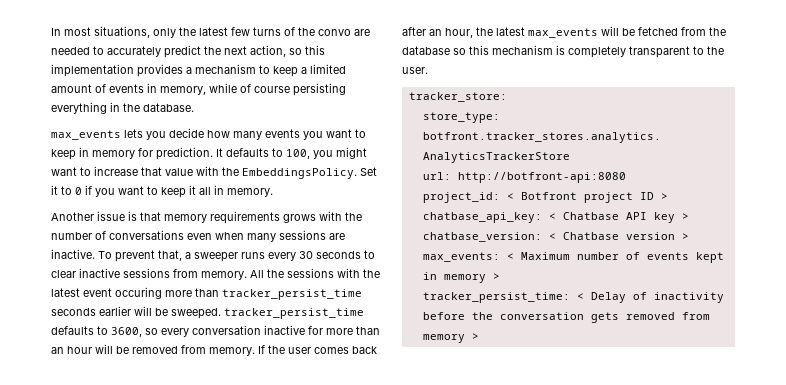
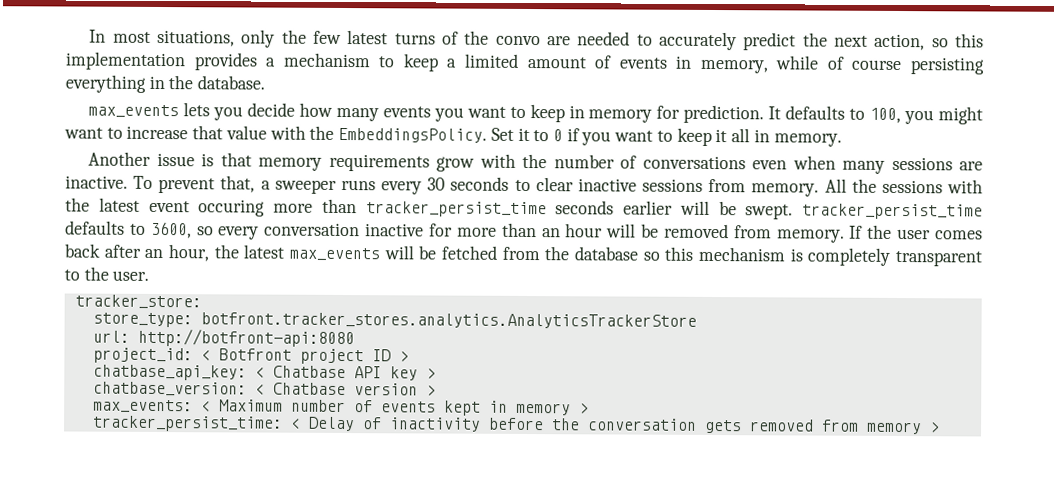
- In most situations, only the latest few turns of the convo are needed to accurately predict the next action, so this implementation provides a mechanism to keep a limited amount of events in memory, while of course persisting everything in the database.
+ In most situations, only the few latest turns of the convo are needed to accurately predict the next action, so this implementation provides a mechanism to keep a limited amount of events in memory, while of course persisting everything in the database.
- Another issue is that memory requirements grows with the number of conversations even when many sessions are inactive.
+ Another issue is that memory requirements grow with the number of conversations even when many sessions are inactive.
- All the sessions with the latest event occuring more than tracker_persist_time seconds earlier will be sweeped. tracker_persist_time defaults to 3600, so every conversation inactive for more than an hour will be removed from memory.
+ All the sessions with the latest event occuring more than tracker_persist_time seconds earlier will be swept. tracker_persist_time defaults to 3600, so every conversation inactive for more than an hour will be removed from memory.

